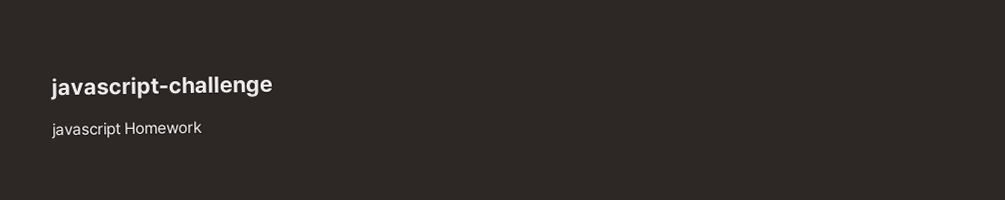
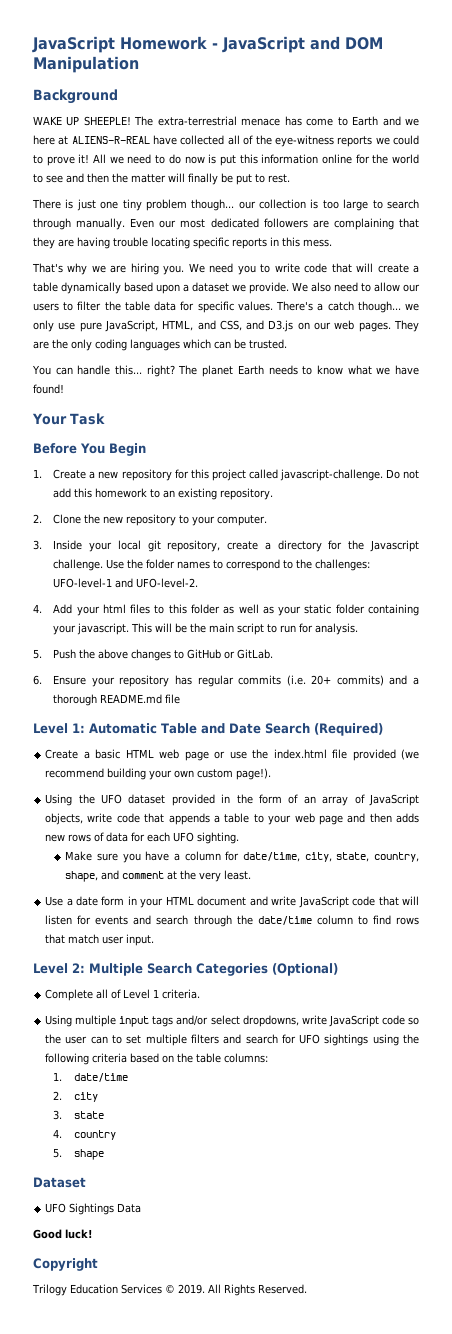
- javascript-challenge
- javascript Homework
+ JavaScript Homework - JavaScript and DOM Manipulation
+ Background
+ WAKE UP SHEEPLE! The extra-terrestrial menace has come to Earth and we here at ALIENS-R-REAL have collected all of the eye-witness reports we could to prove it! All we need to do now is put this information online for the world to see and then the matter will finally be put to rest.
+ There is just one tiny problem though... our collection is too large to search through manually. Even our most dedicated followers are complaining that they are having trouble locating specific reports in this mess.
+ That's why we are hiring you. We need you to write code that will create a table dynamically based upon a dataset we provide. We also need to allow our users to filter the table data for specific values. There's a catch though... we only use pure JavaScript, HTML, and CSS, and D3.js on our web pages. They are the only coding languages which can be trusted.
+ You can handle this... right? The planet Earth needs to know what we have found!
+ Your Task
+ Before You Begin
+ 1. Create a new repository for this project called javascript-challenge. Do not add this homework to an existing repository.
+ 2. Clone the new repository to your computer.
+ 3. Inside your local git repository, create a directory for the Javascript challenge. Use the folder names to correspond to the challenges: UFO-level-1 and UFO-level-2.
+ 4. Add your html files to this folder as well as your static folder containing your javascript. This will be the main script to run for analysis.
+ 5. Push the above changes to GitHub or GitLab.
+ 6. Ensure your repository has regular commits (i.e. 20+ commits) and a thorough README.md file
+ Level 1: Automatic Table and Date Search (Required)
+ Create a basic HTML web page or use the index.html file provided (we recommend building your own custom page!).
+ Using the UFO dataset provided in the form of an array of JavaScript objects, write code that appends a table to your web page and then adds new rows of data for each UFO sighting.
+ Make sure you have a column for date/time, city, state, country, shape, and comment at the very least.
+ Use a date form in your HTML document and write JavaScript code that will listen for events and search through the date/time column to find rows that match user input.
+ Level 2: Multiple Search Categories (Optional)
+ Complete all of Level 1 criteria.
+ Using multiple input tags and/or select dropdowns, write JavaScript code so the user can to set multiple filters and search for UFO sightings using the following criteria based on the table columns:
+ 1. date/time
+ 2. city
+ 3. state
+ 4. country
+ 5. shape
+ Dataset
+ UFO Sightings Data
+ Good luck!
+ Copyright
+ Trilogy Education Services © 2019. All Rights Reserved.

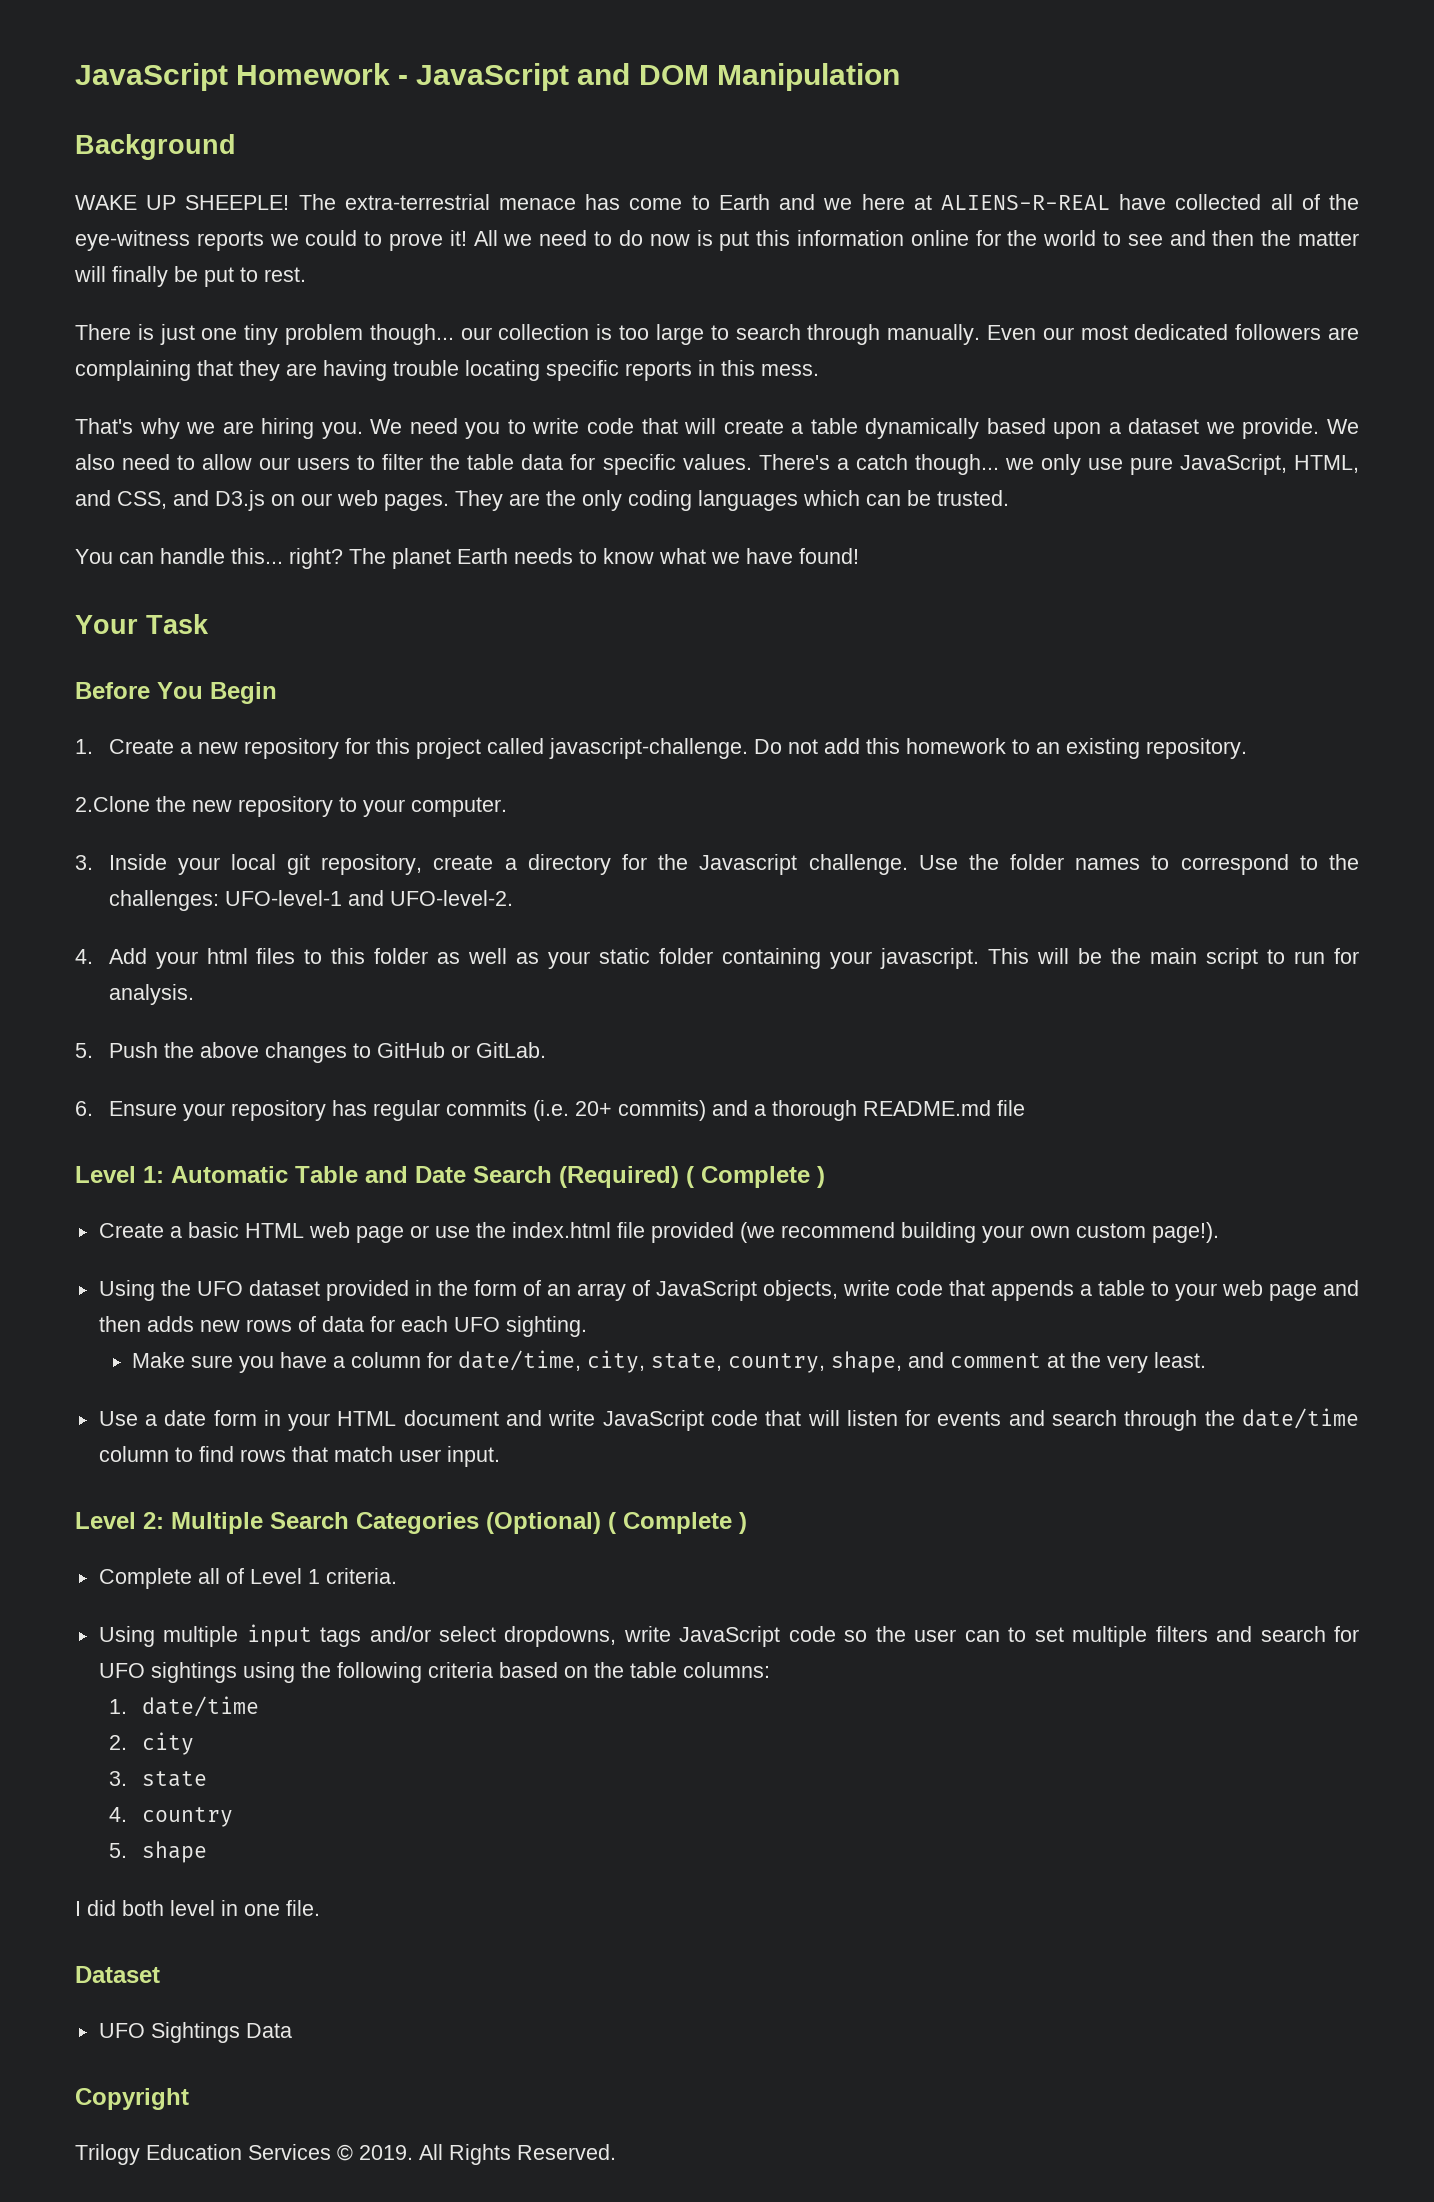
- 2. Clone the new repository to your computer.
+ 2.Clone the new repository to your computer.
- Level 1: Automatic Table and Date Search (Required)
+ Level 1: Automatic Table and Date Search (Required) ( Complete )
- Level 2: Multiple Search Categories (Optional)
+ Level 2: Multiple Search Categories (Optional) ( Complete )
+ I did both level in one file.
- Good luck!

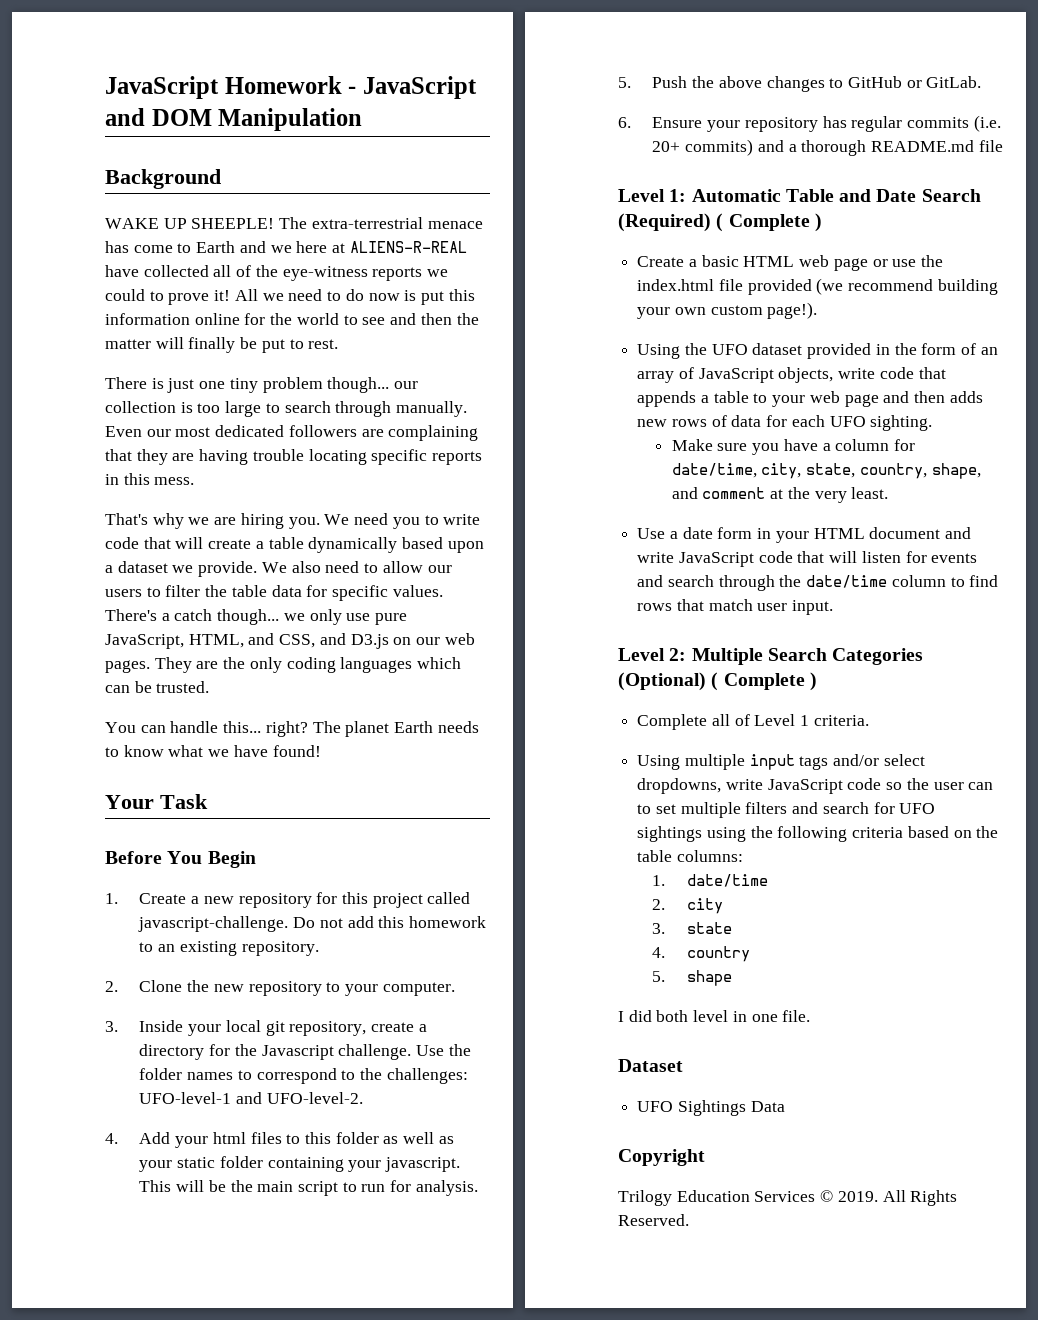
- 2.Clone the new repository to your computer.
+ 2. Clone the new repository to your computer.

